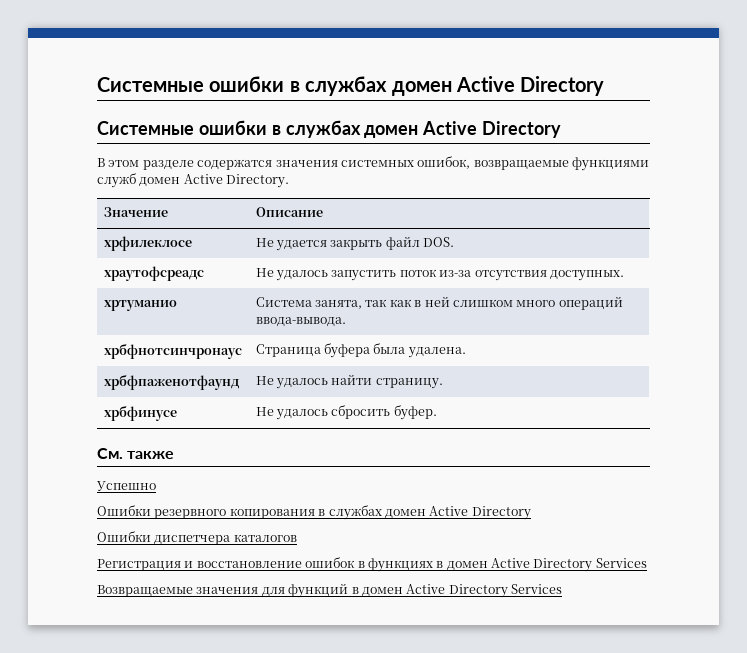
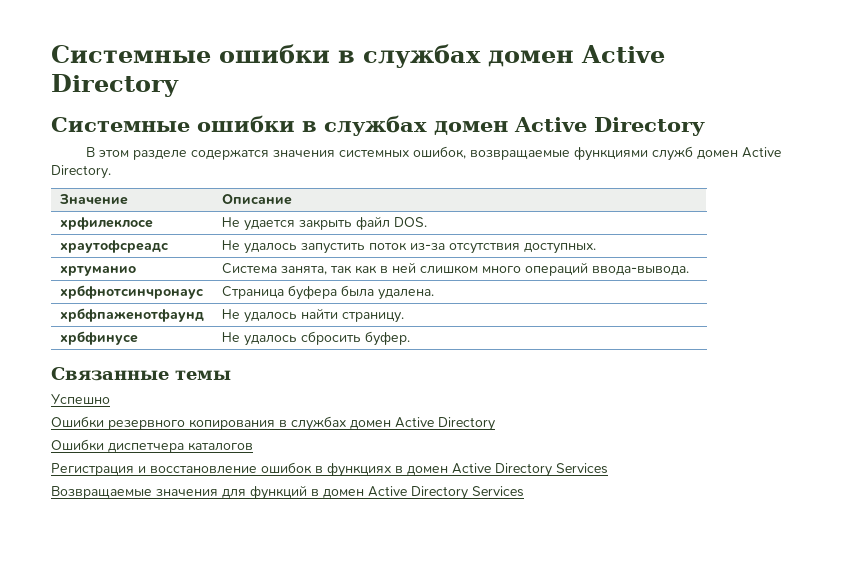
- См. также
+ Связанные темы

